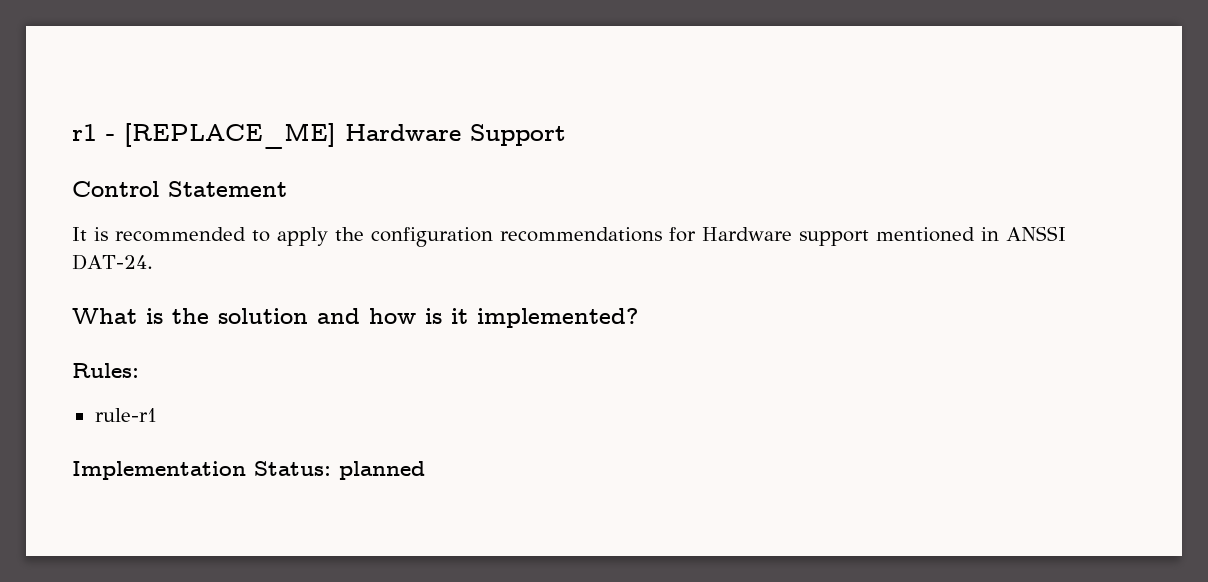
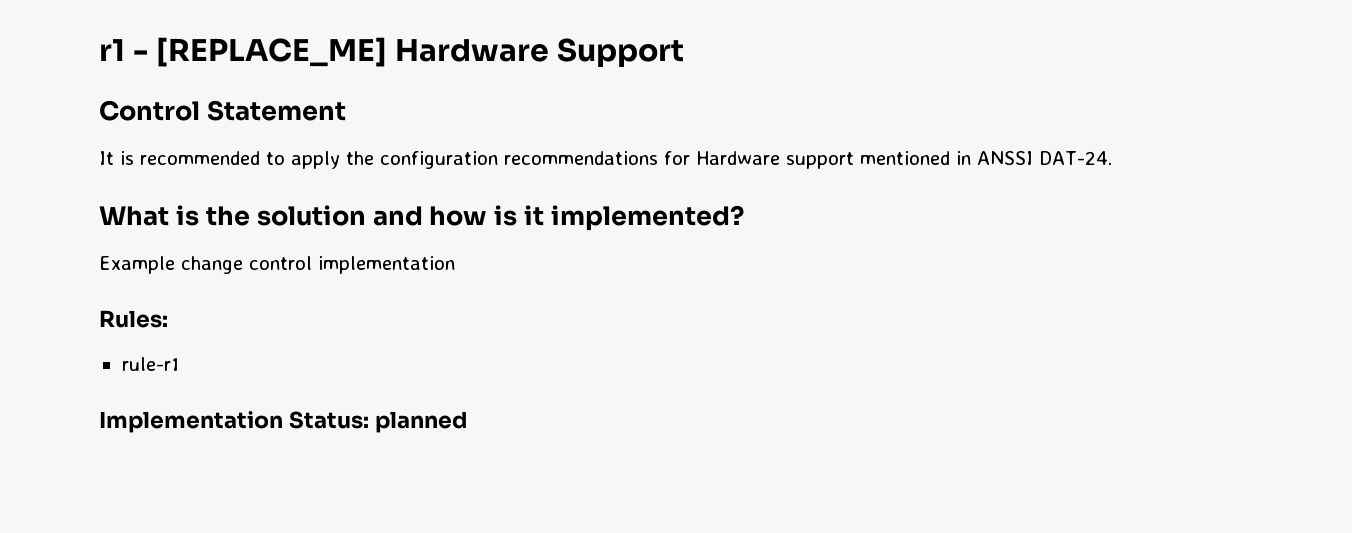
+ Example change control implementation

